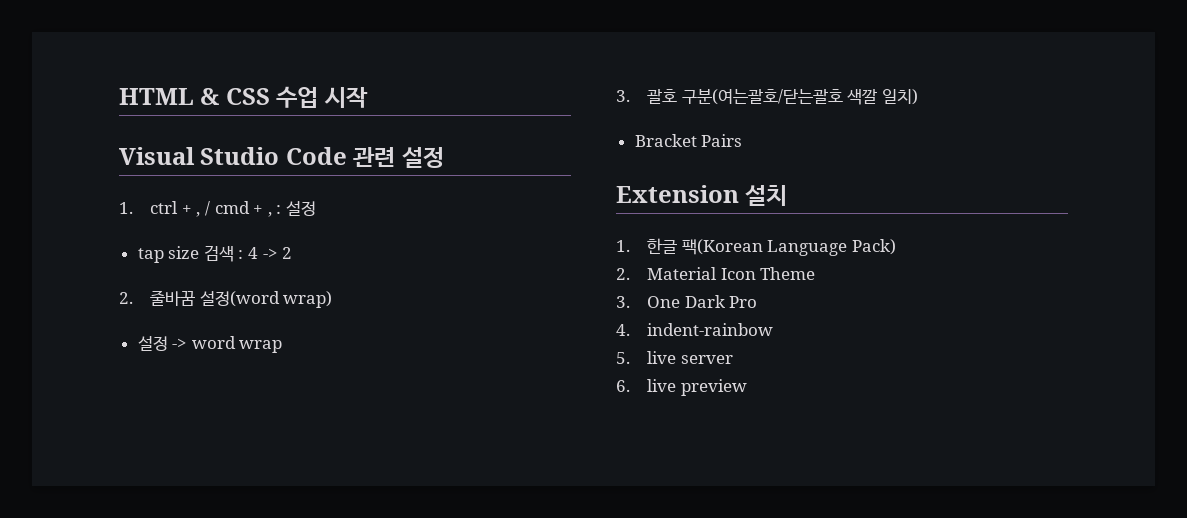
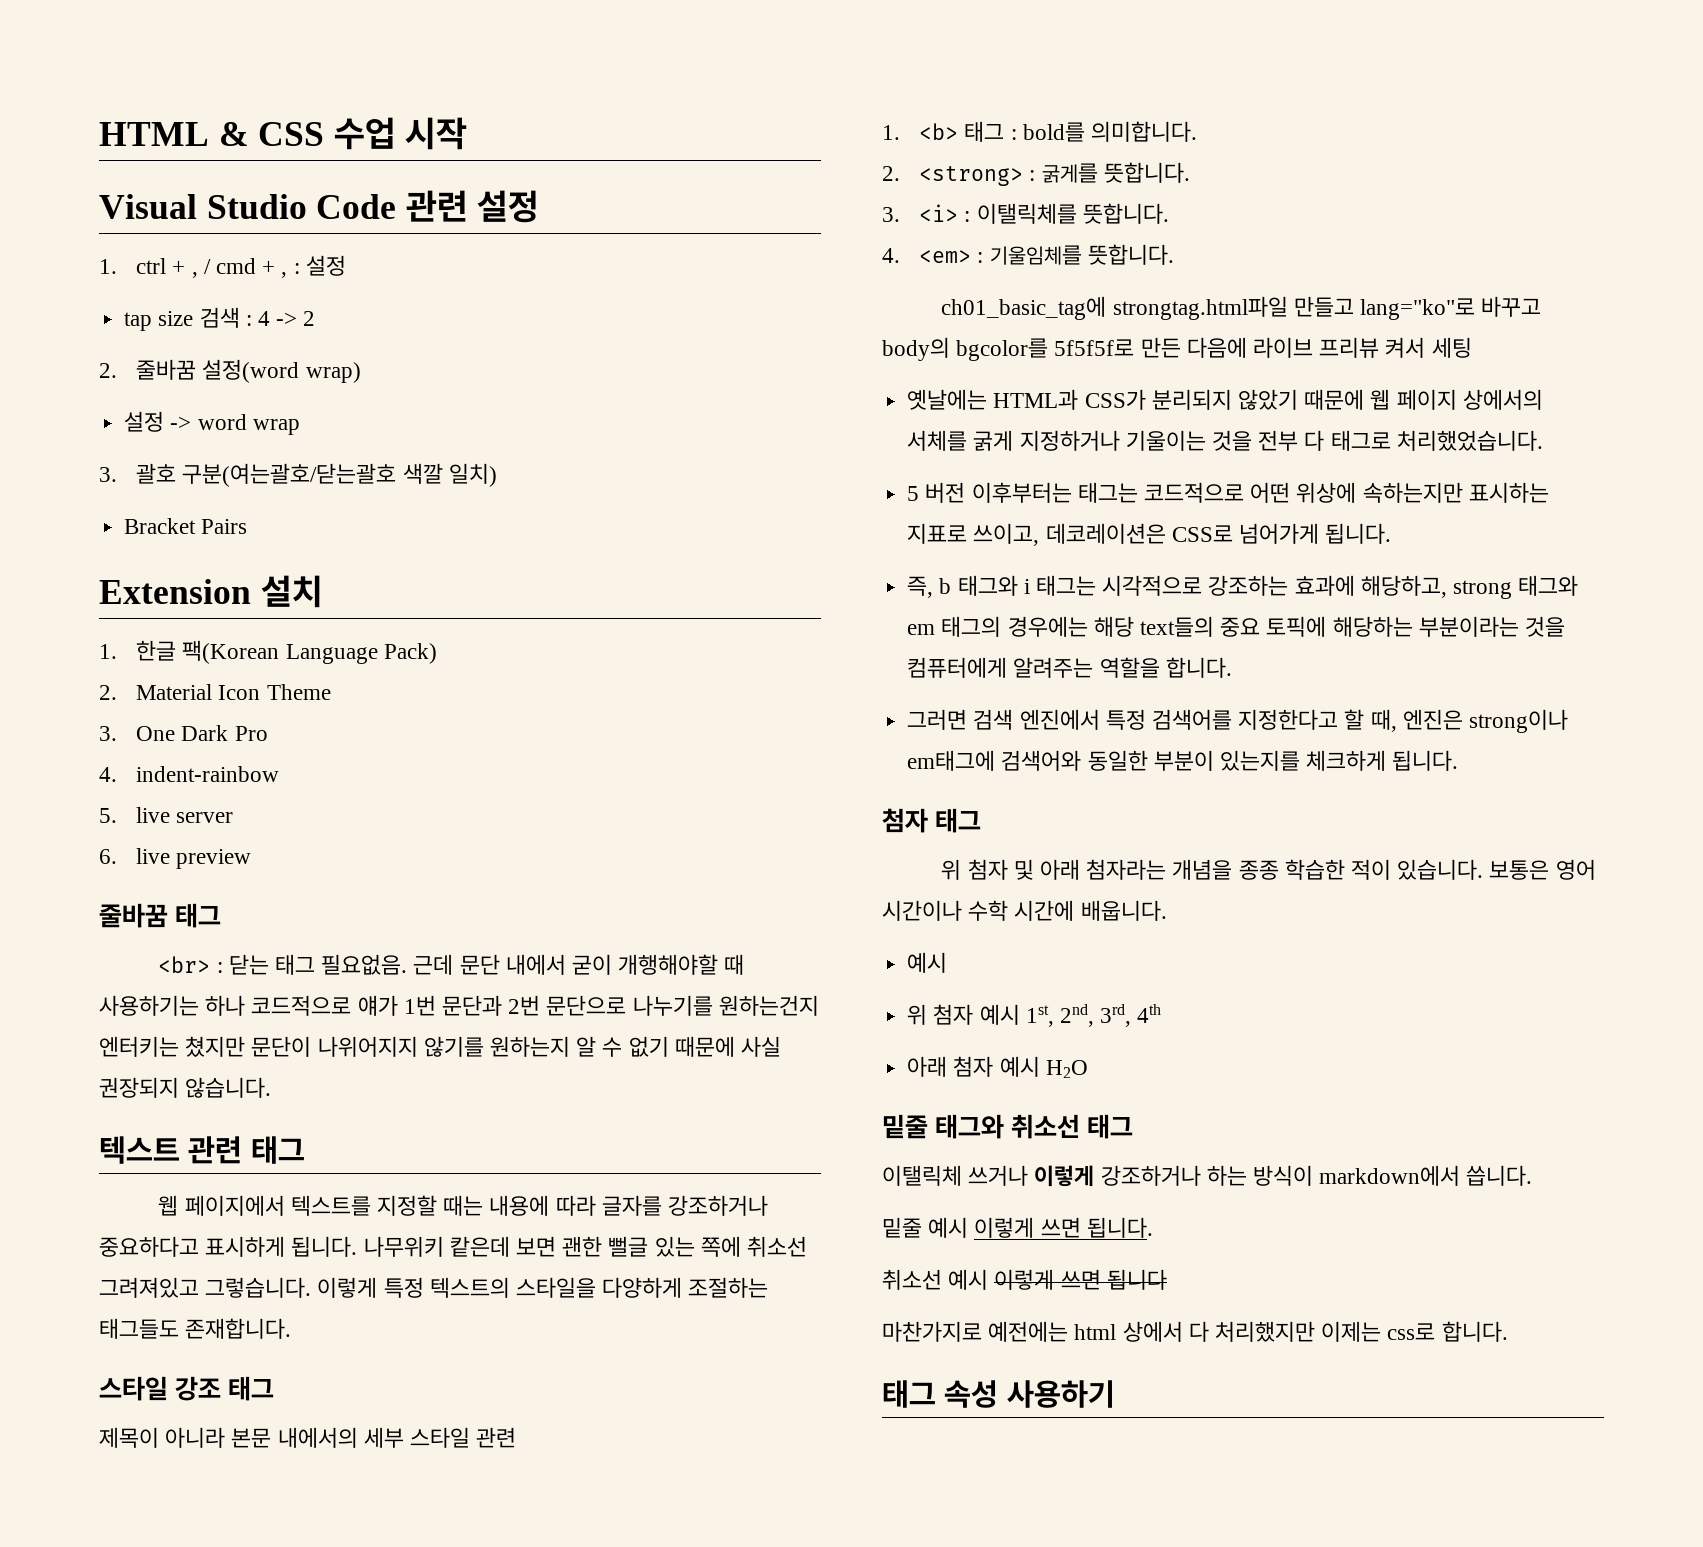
+ 줄바꿈 태그
+ <br> : 닫는 태그 필요없음. 근데 문단 내에서 굳이 개행해야할 때 사용하기는 하나 코드적으로 얘가 1번 문단과 2번 문단으로 나누기를 원하는건지 엔터키는 쳤지만 문단이 나위어지지 않기를 원하는지 알 수 없기 때문에 사실 권장되지 않습니다.
+ 텍스트 관련 태그
+ 웹 페이지에서 텍스트를 지정할 때는 내용에 따라 글자를 강조하거나 중요하다고 표시하게 됩니다. 나무위키 캍은데 보면 괜한 뻘글 있는 쪽에 취소선 그려져있고 그렇습니다. 이렇게 특정 텍스트의 스타일을 다양하게 조절하는 태그들도 존재합니다.
+ 스타일 강조 태그
+ 제목이 아니라 본문 내에서의 세부 스타일 관련
+ 1. <b> 태그 : bold를 의미합니다.
+ 2. <strong> : 굵게를 뜻합니다.
+ 3. <i> : 이탤릭체를 뜻합니다.
+ 4. <em> : 기울임체를 뜻합니다.
+ ch01_basic_tag에 strongtag.html파일 만들고 lang="ko"로 바꾸고 body의 bgcolor를 5f5f5f로 만든 다음에 라이브 프리뷰 켜서 세팅
+ 옛날에는 HTML과 CSS가 분리되지 않았기 때문에 웹 페이지 상에서의 서체를 굵게 지정하거나 기울이는 것을 전부 다 태그로 처리했었습니다.
+ 5 버전 이후부터는 태그는 코드적으로 어떤 위상에 속하는지만 표시하는 지표로 쓰이고, 데코레이션은 CSS로 넘어가게 됩니다.
+ 즉, b 태그와 i 태그는 시각적으로 강조하는 효과에 해당하고, strong 태그와 em 태그의 경우에는 해당 text들의 중요 토픽에 해당하는 부분이라는 것을 컴퓨터에게 알려주는 역할을 합니다.
+ 그러면 검색 엔진에서 특정 검색어를 지정한다고 할 때, 엔진은 strong이나 em태그에 검색어와 동일한 부분이 있는지를 체크하게 됩니다.
+ 첨자 태그
+ 위 첨자 및 아래 첨자라는 개념을 종종 학습한 적이 있습니다. 보통은 영어 시간이나 수학 시간에 배웁니다.
+ 예시
+ 위 첨자 예시 1st, 2nd, 3rd, 4th
+ 아래 첨자 예시 H2O
+ 밑줄 태그와 취소선 태그
+ 이탤릭체 쓰거나 이렇게 강조하거나 하는 방식이 markdown에서 씁니다.
+ 밑줄 예시 이렇게 쓰면 됩니다.
+ 취소선 예시 이렇게 쓰면 됩니다
+ 마찬가지로 예전에는 html 상에서 다 처리했지만 이제는 css로 합니다.
+ 태그 속성 사용하기

